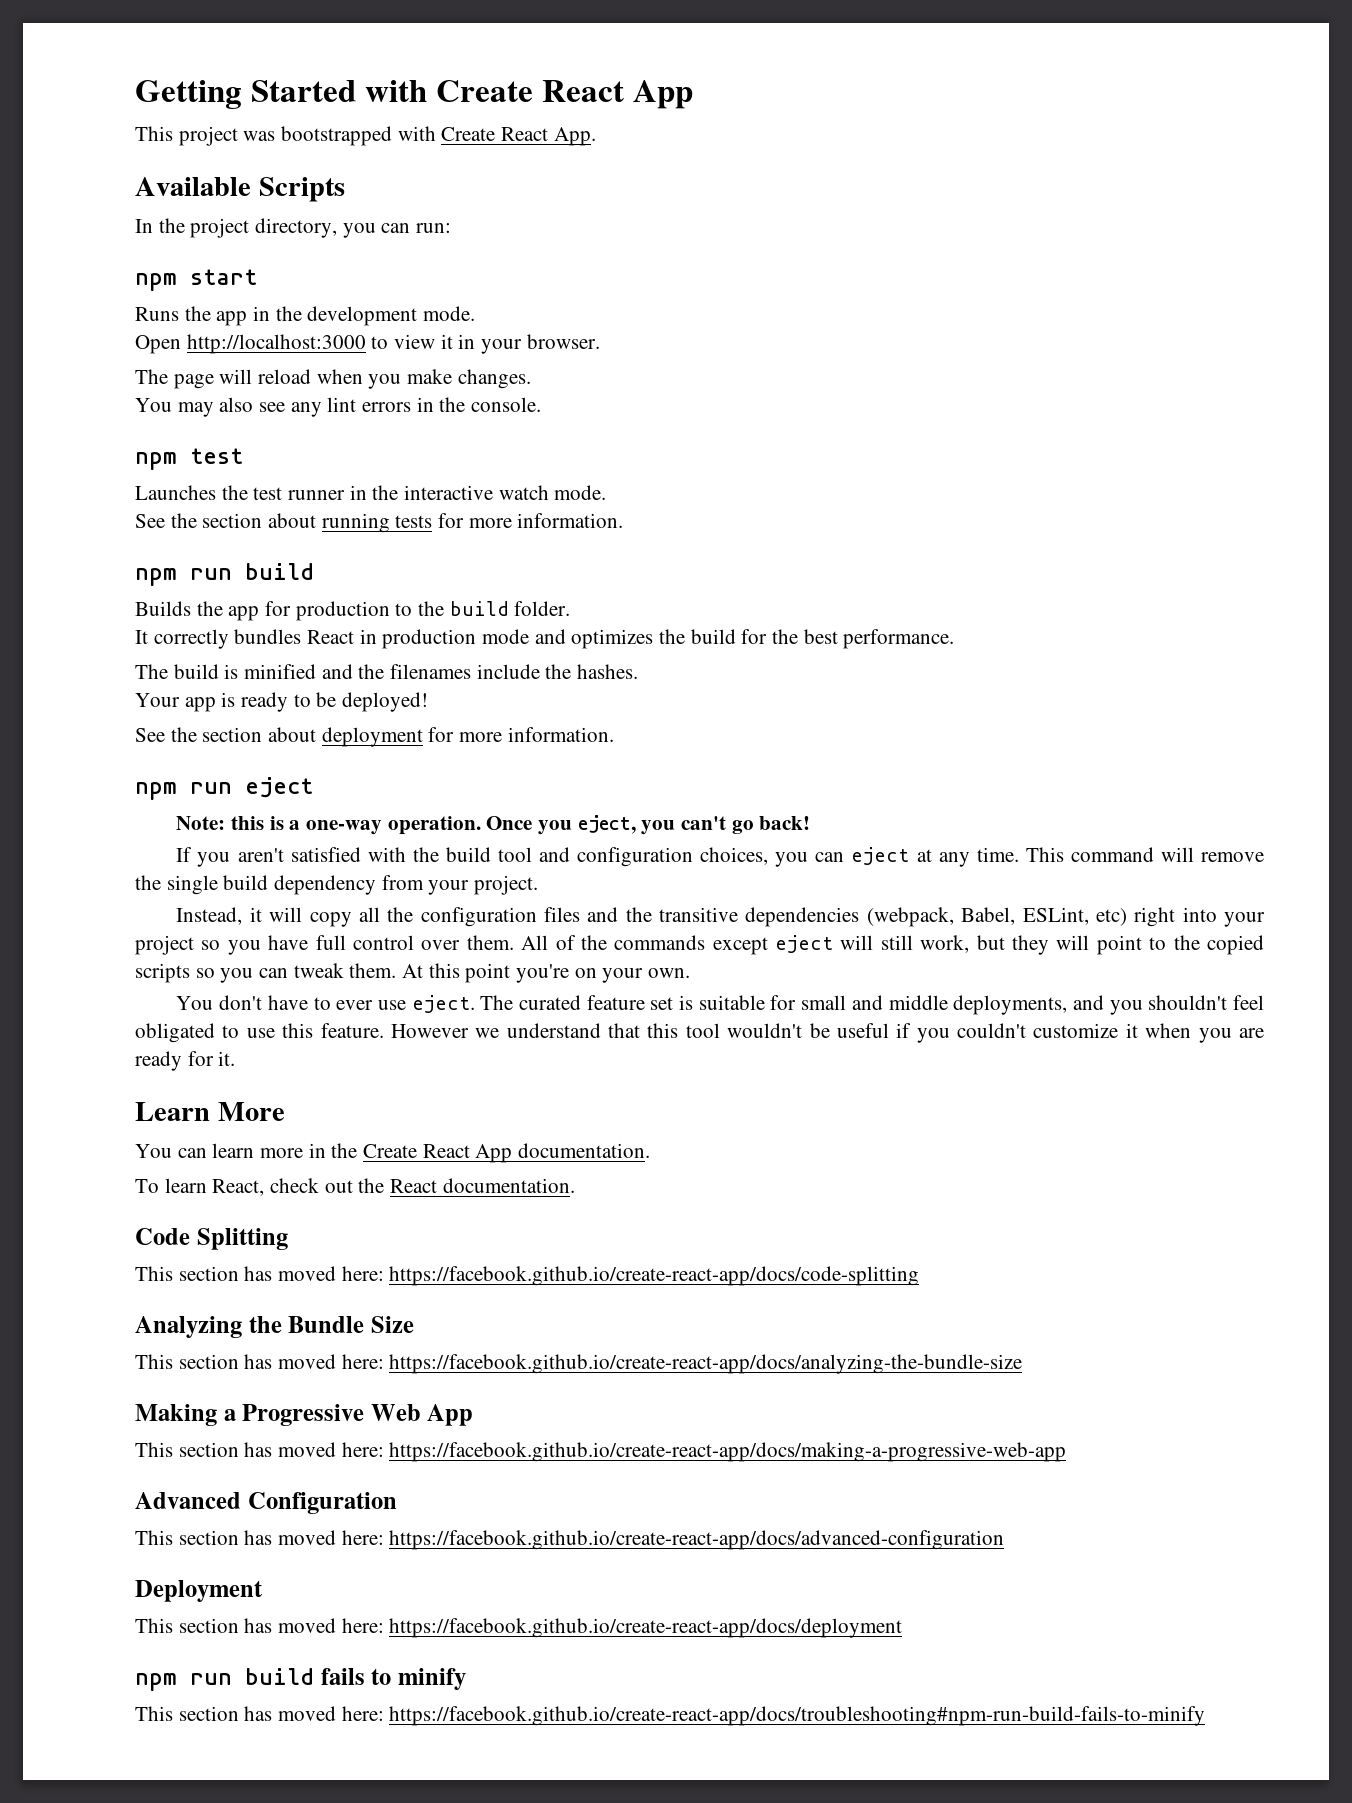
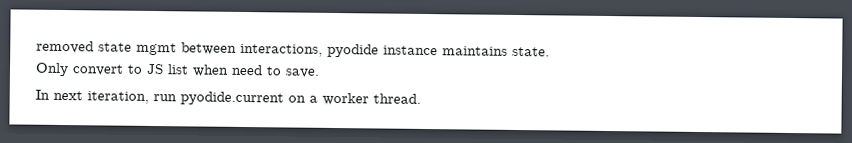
- Getting Started with Create React App
- This project was bootstrapped with Create React App.
- Available Scripts
- In the project directory, you can run:
- npm start
- Runs the app in the development mode.
- Open http://localhost:3000 to view it in your browser.
- The page will reload when you make changes.
- You may also see any lint errors in the console.
- npm test
- Launches the test runner in the interactive watch mode.
- See the section about running tests for more information.
- npm run build
- Builds the app for production to the build folder.
- It correctly bundles React in production mode and optimizes the build for the best performance.
- The build is minified and the filenames include the hashes.
- Your app is ready to be deployed!
- See the section about deployment for more information.
- npm run eject
- Note: this is a one-way operation. Once you eject, you can't go back!
- If you aren't satisfied with the build tool and configuration choices, you can eject at any time. This command will remove the single build dependency from your project.
- Instead, it will copy all the configuration files and the transitive dependencies (webpack, Babel, ESLint, etc) right into your project so you have full control over them. All of the commands except eject will still work, but they will point to the copied scripts so you can tweak them. At this point you're on your own.
- You don't have to ever use eject. The curated feature set is suitable for small and middle deployments, and you shouldn't feel obligated to use this feature. However we understand that this tool wouldn't be useful if you couldn't customize it when you are ready for it.
- Learn More
- You can learn more in the Create React App documentation.
- To learn React, check out the React documentation.
- Code Splitting
- This section has moved here: https://facebook.github.io/create-react-app/docs/code-splitting
- Analyzing the Bundle Size
- This section has moved here: https://facebook.github.io/create-react-app/docs/analyzing-the-bundle-size
- Making a Progressive Web App
- This section has moved here: https://facebook.github.io/create-react-app/docs/making-a-progressive-web-app
- Advanced Configuration
- This section has moved here: https://facebook.github.io/create-react-app/docs/advanced-configuration
- Deployment
- This section has moved here: https://facebook.github.io/create-react-app/docs/deployment
- npm run build fails to minify
- This section has moved here: https://facebook.github.io/create-react-app/docs/troubleshooting#npm-run-build-fails-to-minify
+ removed state mgmt between interactions, pyodide instance maintains state.
+ Only convert to JS list when need to save.
+ In next iteration, run pyodide.current on a worker thread.

